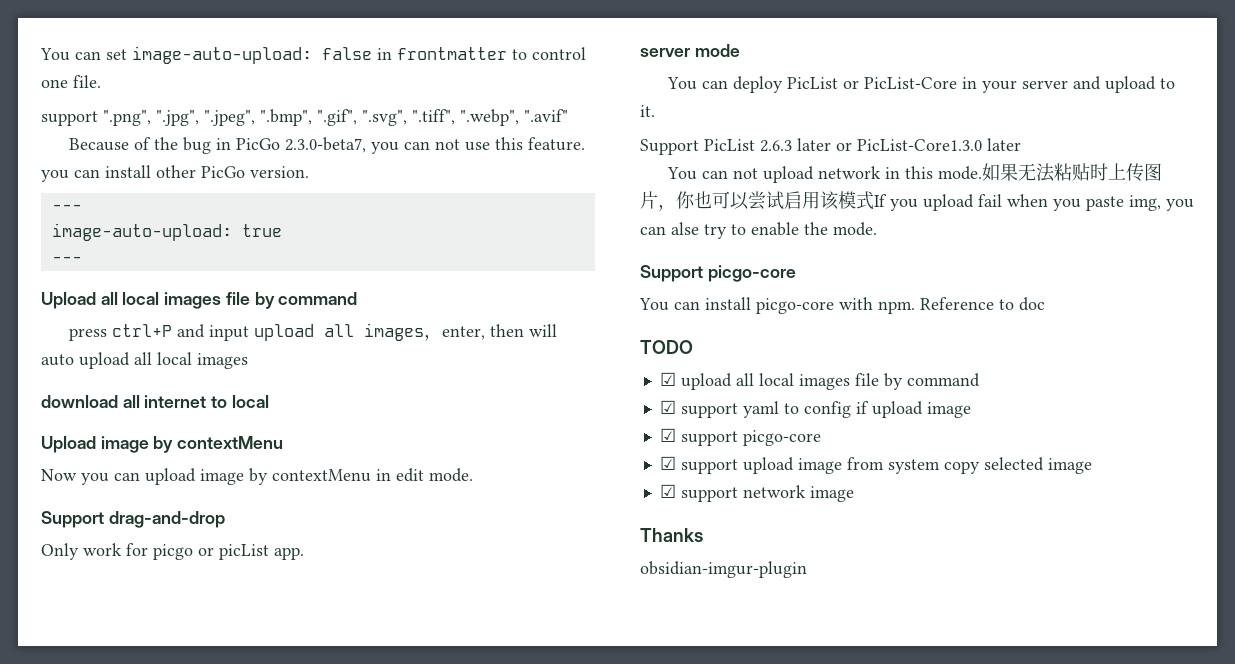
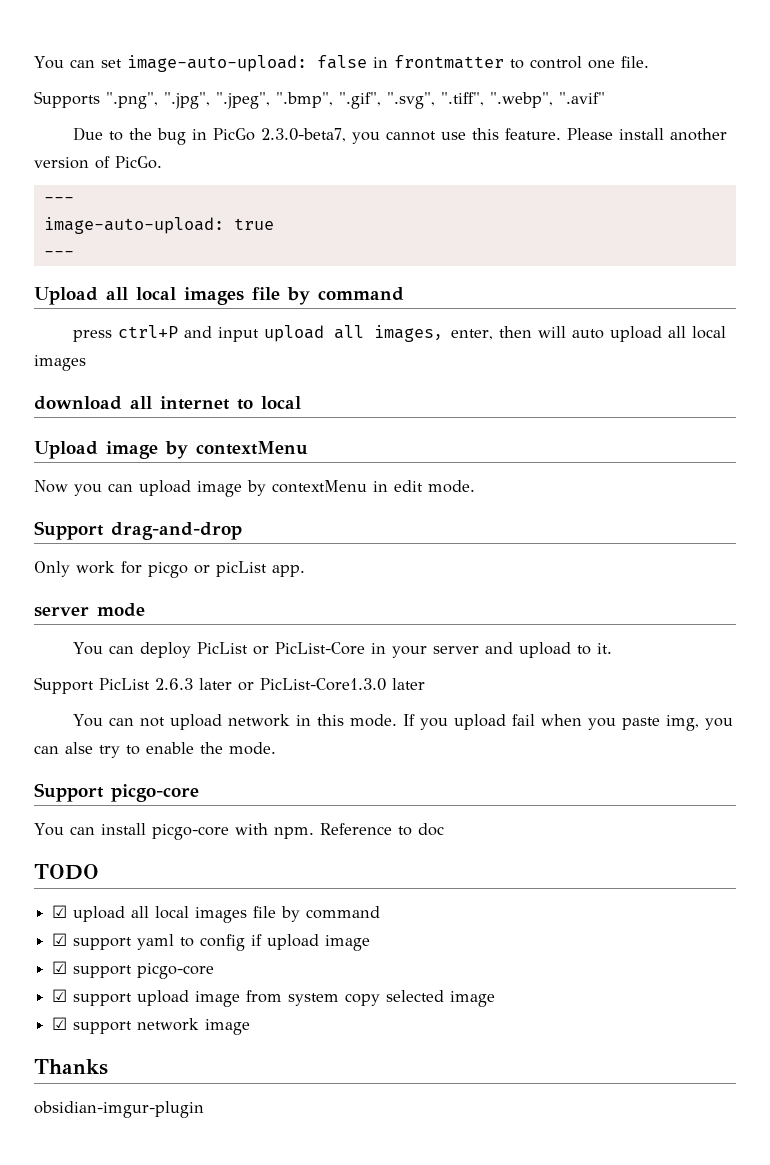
- support ".png", ".jpg", ".jpeg", ".bmp", ".gif", ".svg", ".tiff", ".webp", ".avif"
+ Supports ".png", ".jpg", ".jpeg", ".bmp", ".gif", ".svg", ".tiff", ".webp", ".avif"
- Because of the bug in PicGo 2.3.0-beta7, you can not use this feature. you can install other PicGo version.
+ Due to the bug in PicGo 2.3.0-beta7, you cannot use this feature. Please install another version of PicGo.
- 如果无法粘贴时上传图片，你也可以尝试启用该模式If you upload fail when you paste img, you can alse try to enable the mode.
+ If you upload fail when you paste img, you can alse try to enable the mode.

